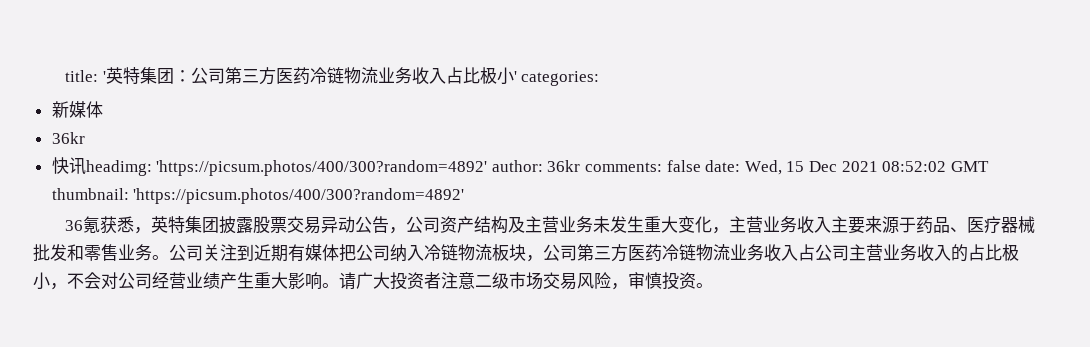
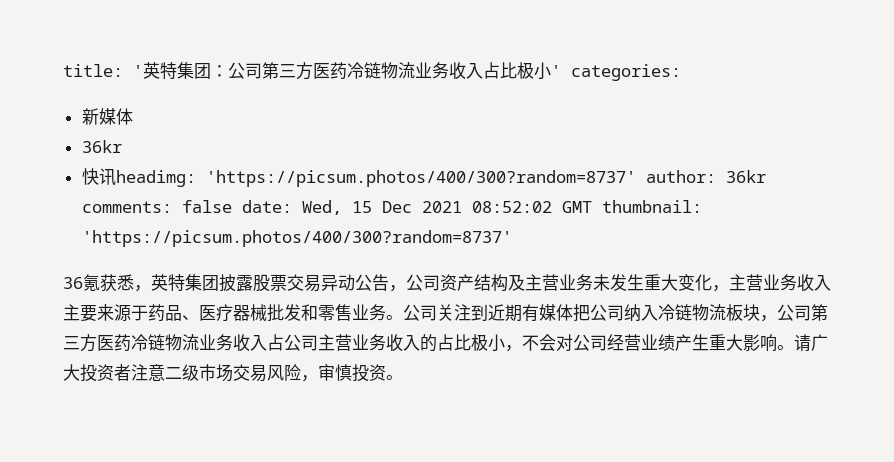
- 快讯headimg: 'https://picsum.photos/400/300?random=4892' author: 36kr comments: false date: Wed, 15 Dec 2021 08:52:02 GMT thumbnail: 'https://picsum.photos/400/300?random=4892'
+ 快讯headimg: 'https://picsum.photos/400/300?random=8737' author: 36kr comments: false date: Wed, 15 Dec 2021 08:52:02 GMT thumbnail: 'https://picsum.photos/400/300?random=8737'

